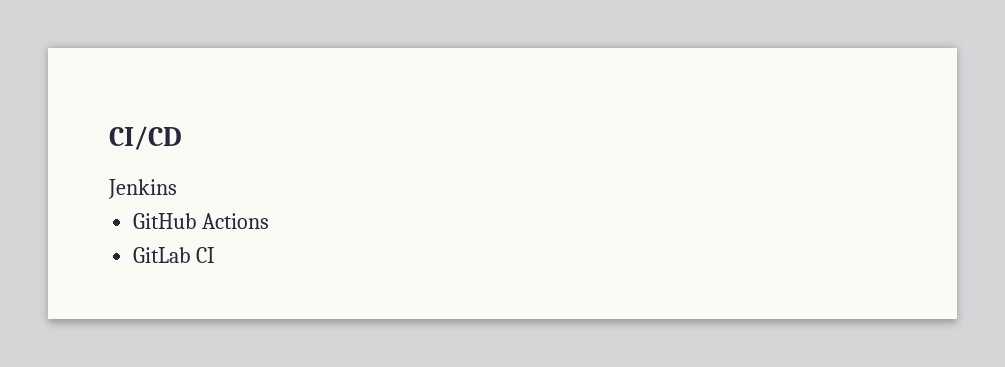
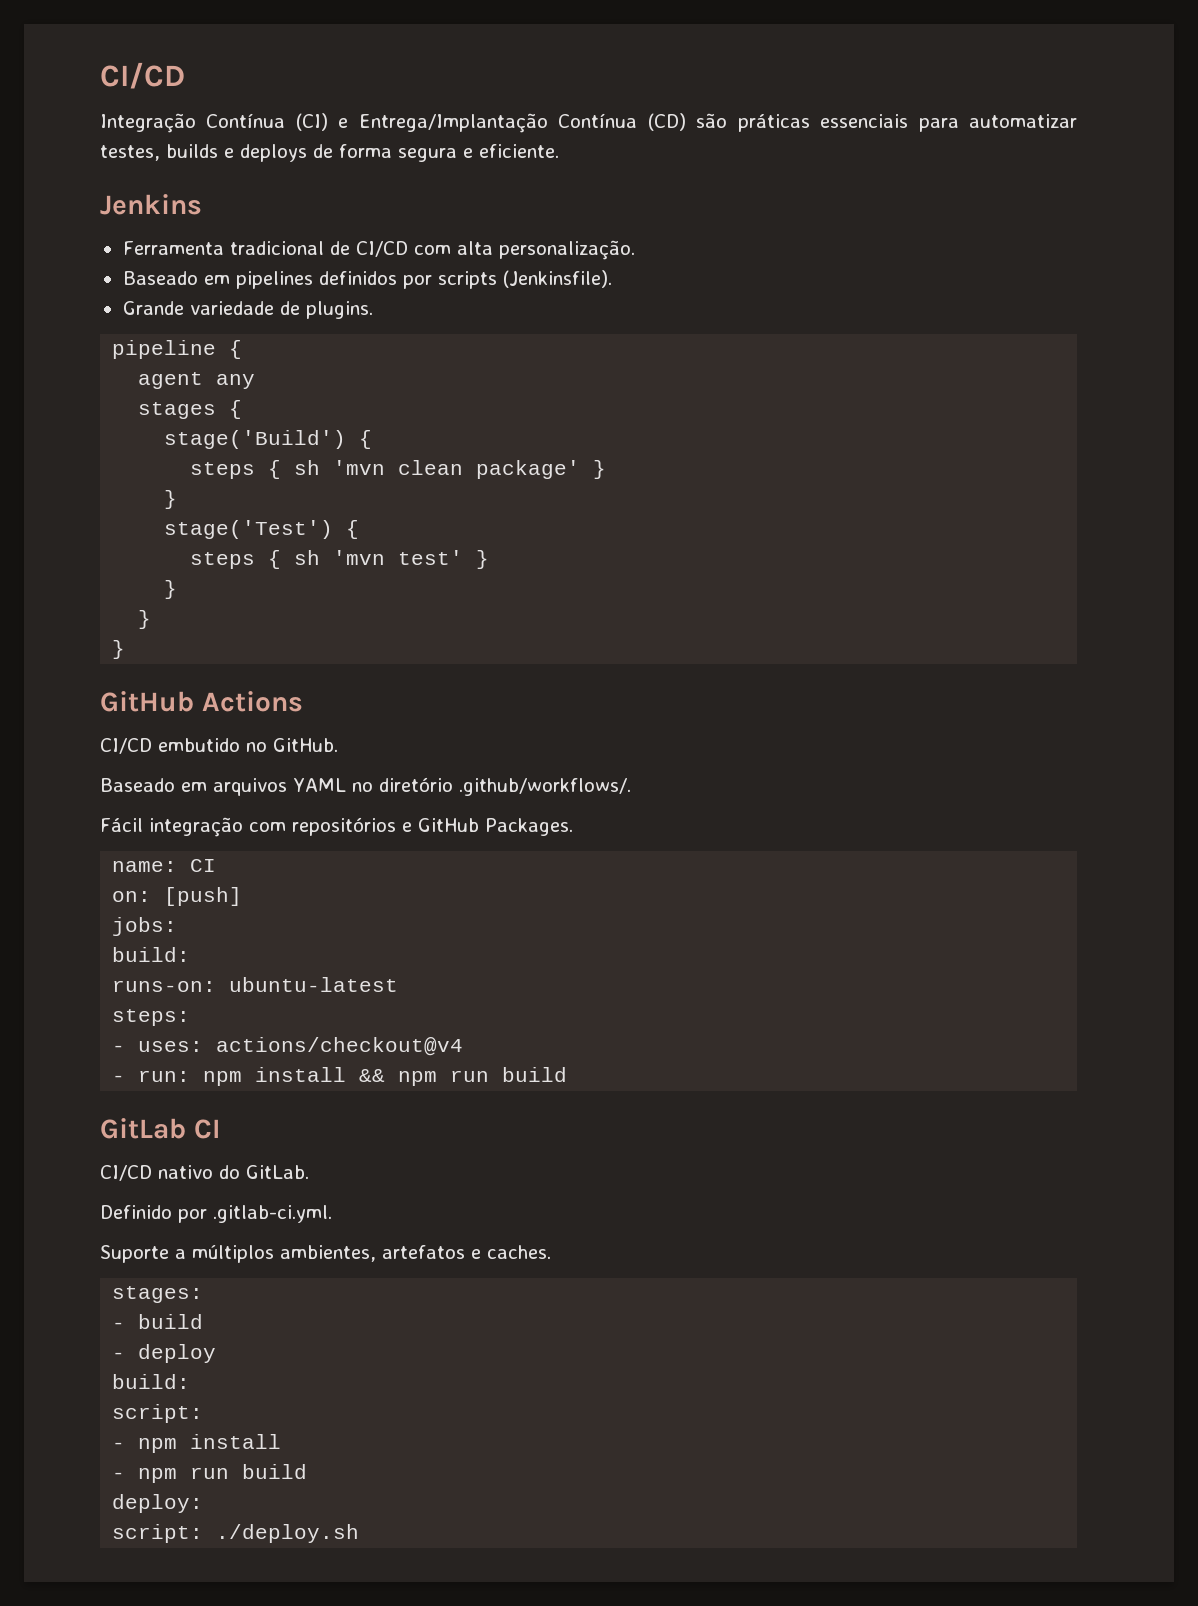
+ Integração Contínua (CI) e Entrega/Implantação Contínua (CD) são práticas essenciais para automatizar testes, builds e deploys de forma segura e eficiente.
  Jenkins
+ Ferramenta tradicional de CI/CD com alta personalização.
+ Baseado em pipelines definidos por scripts (Jenkinsfile).
+ Grande variedade de plugins.
+ pipeline {
+ agent any
+ stages {
+ stage('Build') {
+ steps { sh 'mvn clean package' }
+ }
+ stage('Test') {
+ steps { sh 'mvn test' }
+ }
+ }
+ }
  GitHub Actions
+ CI/CD embutido no GitHub.
+ Baseado em arquivos YAML no diretório .github/workflows/.
+ Fácil integração com repositórios e GitHub Packages.
+ name: CI
+ on: [push]
+ jobs:
+ build:
+ runs-on: ubuntu-latest
+ steps:
+ - uses: actions/checkout@v4
+ - run: npm install && npm run build
  GitLab CI
+ CI/CD nativo do GitLab.
+ Definido por .gitlab-ci.yml.
+ Suporte a múltiplos ambientes, artefatos e caches.
+ stages:
+ - build
+ - deploy
+ build:
+ script:
+ - npm install
+ - npm run build
+ deploy:
+ script: ./deploy.sh

